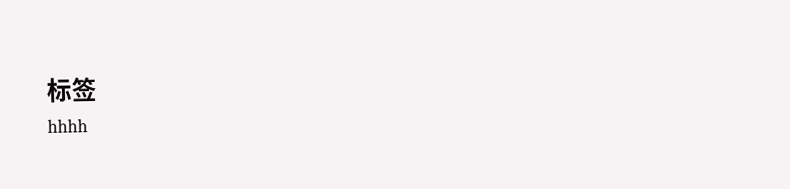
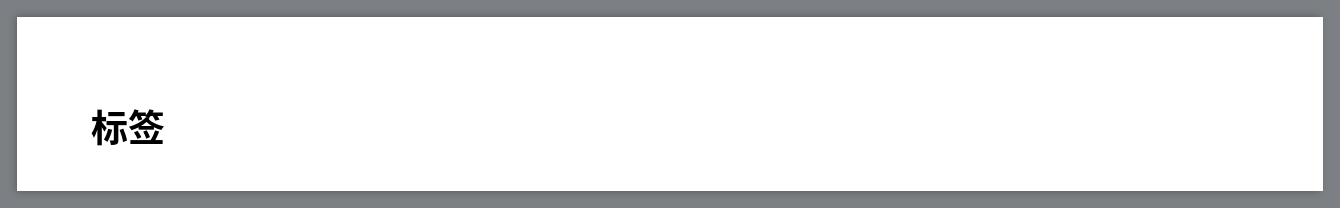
- hhhh

